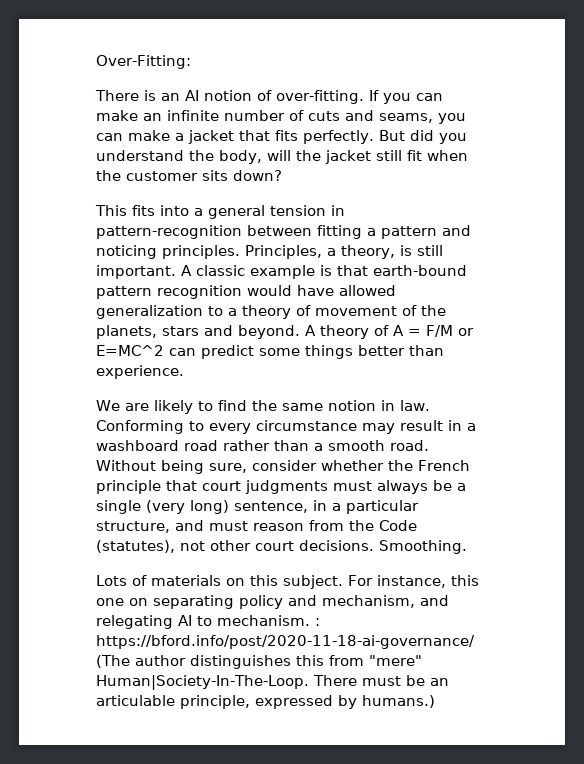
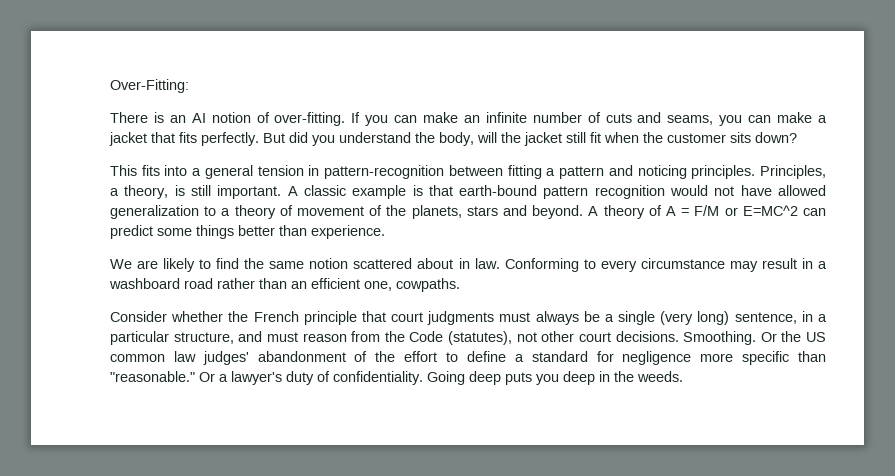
- A classic example is that earth-bound pattern recognition would have allowed generalization to a theory of movement of the planets, stars and beyond.
+ A classic example is that earth-bound pattern recognition would not have allowed generalization to a theory of movement of the planets, stars and beyond.
- We are likely to find the same notion in law.
+ We are likely to find the same notion scattered about in law.
- Conforming to every circumstance may result in a washboard road rather than a smooth road. Without being sure, consider whether the French principle that court judgments must always be a single (very long) sentence, in a particular structure, and must reason from the Code (statutes), not other court decisions.
+ Conforming to every circumstance may result in a washboard road rather than an efficient one, cowpaths.
+ Consider whether the French principle that court judgments must always be a single (very long) sentence, in a particular structure, and must reason from the Code (statutes), not other court decisions.
- Smoothing.
- Lots of materials on this subject. For instance, this one on separating policy and mechanism, and relegating AI to mechanism. : https://bford.info/post/2020-11-18-ai-governance/ (The author distinguishes this from "mere" Human|Society-In-The-Loop. There must be an articulable principle, expressed by humans.)
+ Smoothing. Or the US common law judges' abandonment of the effort to define a standard for negligence more specific than "reasonable." Or a lawyer's duty of confidentiality. Going deep puts you deep in the weeds.

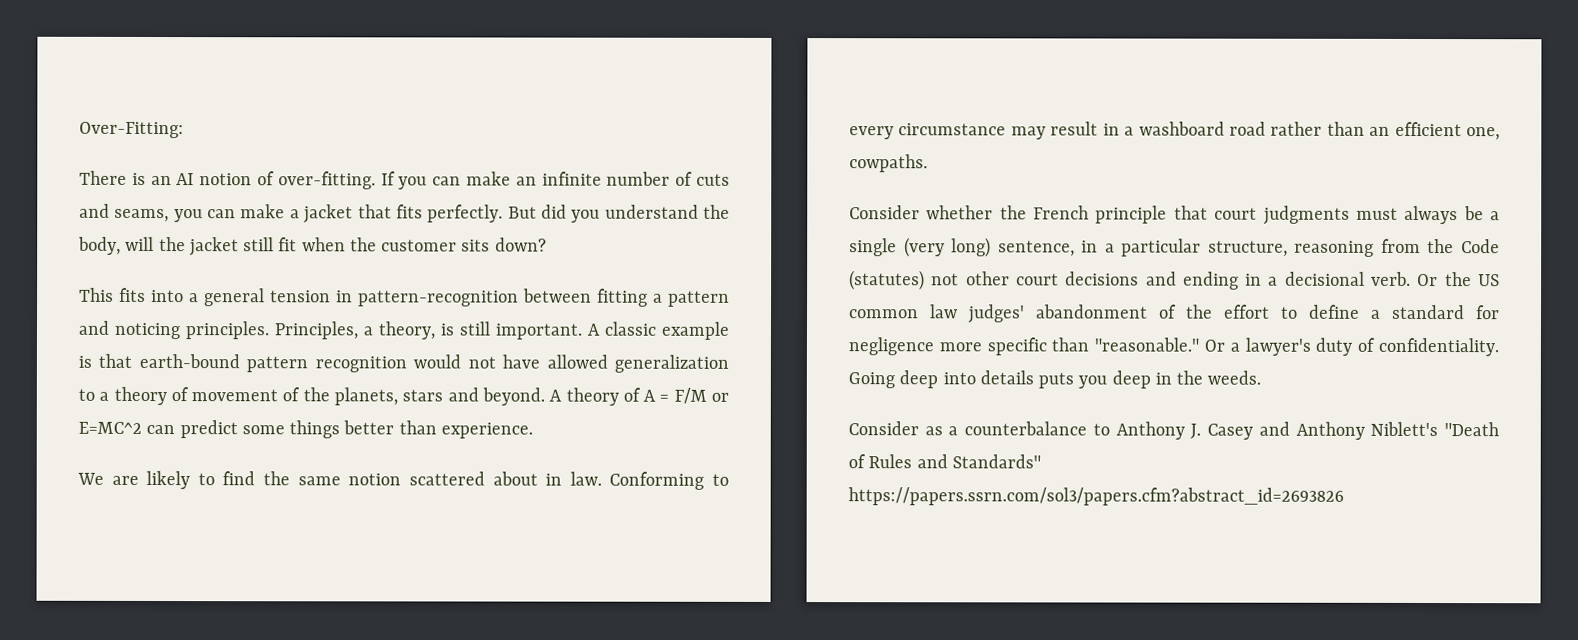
- Consider whether the French principle that court judgments must always be a single (very long) sentence, in a particular structure, and must reason from the Code (statutes), not other court decisions. Smoothing.
+ Consider whether the French principle that court judgments must always be a single (very long) sentence, in a particular structure, reasoning from the Code (statutes) not other court decisions and ending in a decisional verb.
- Going deep puts you deep in the weeds.
+ Going deep into details puts you deep in the weeds.
+ Consider as a counterbalance to Anthony J. Casey and Anthony Niblett's "Death of Rules and Standards" https://papers.ssrn.com/sol3/papers.cfm?abstract_id=2693826

